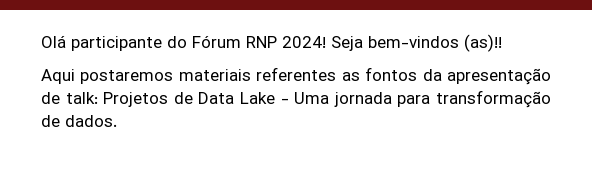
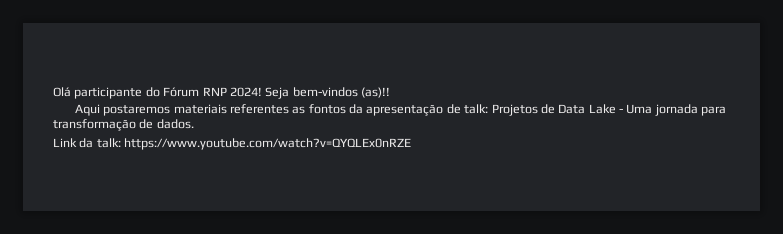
+ Link da talk: https://www.youtube.com/watch?v=QYQLEx0nRZE

